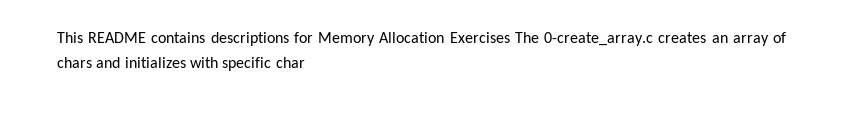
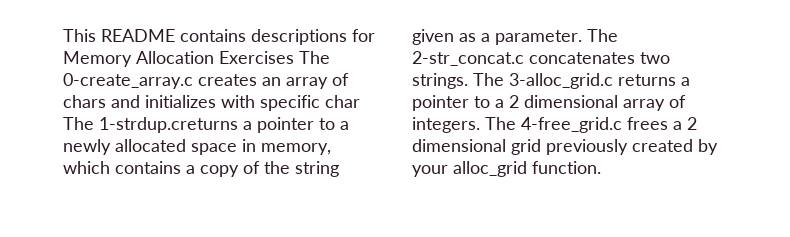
- This README contains descriptions for Memory Allocation Exercises The 0-create_array.c creates an array of chars and initializes with specific char
+ This README contains descriptions for Memory Allocation Exercises The 0-create_array.c creates an array of chars and initializes with specific char The 1-strdup.creturns a pointer to a newly allocated space in memory, which contains a copy of the string given as a parameter. The 2-str_concat.c concatenates two strings. The 3-alloc_grid.c returns a pointer to a 2 dimensional array of integers. The 4-free_grid.c frees a 2 dimensional grid previously created by your alloc_grid function.

